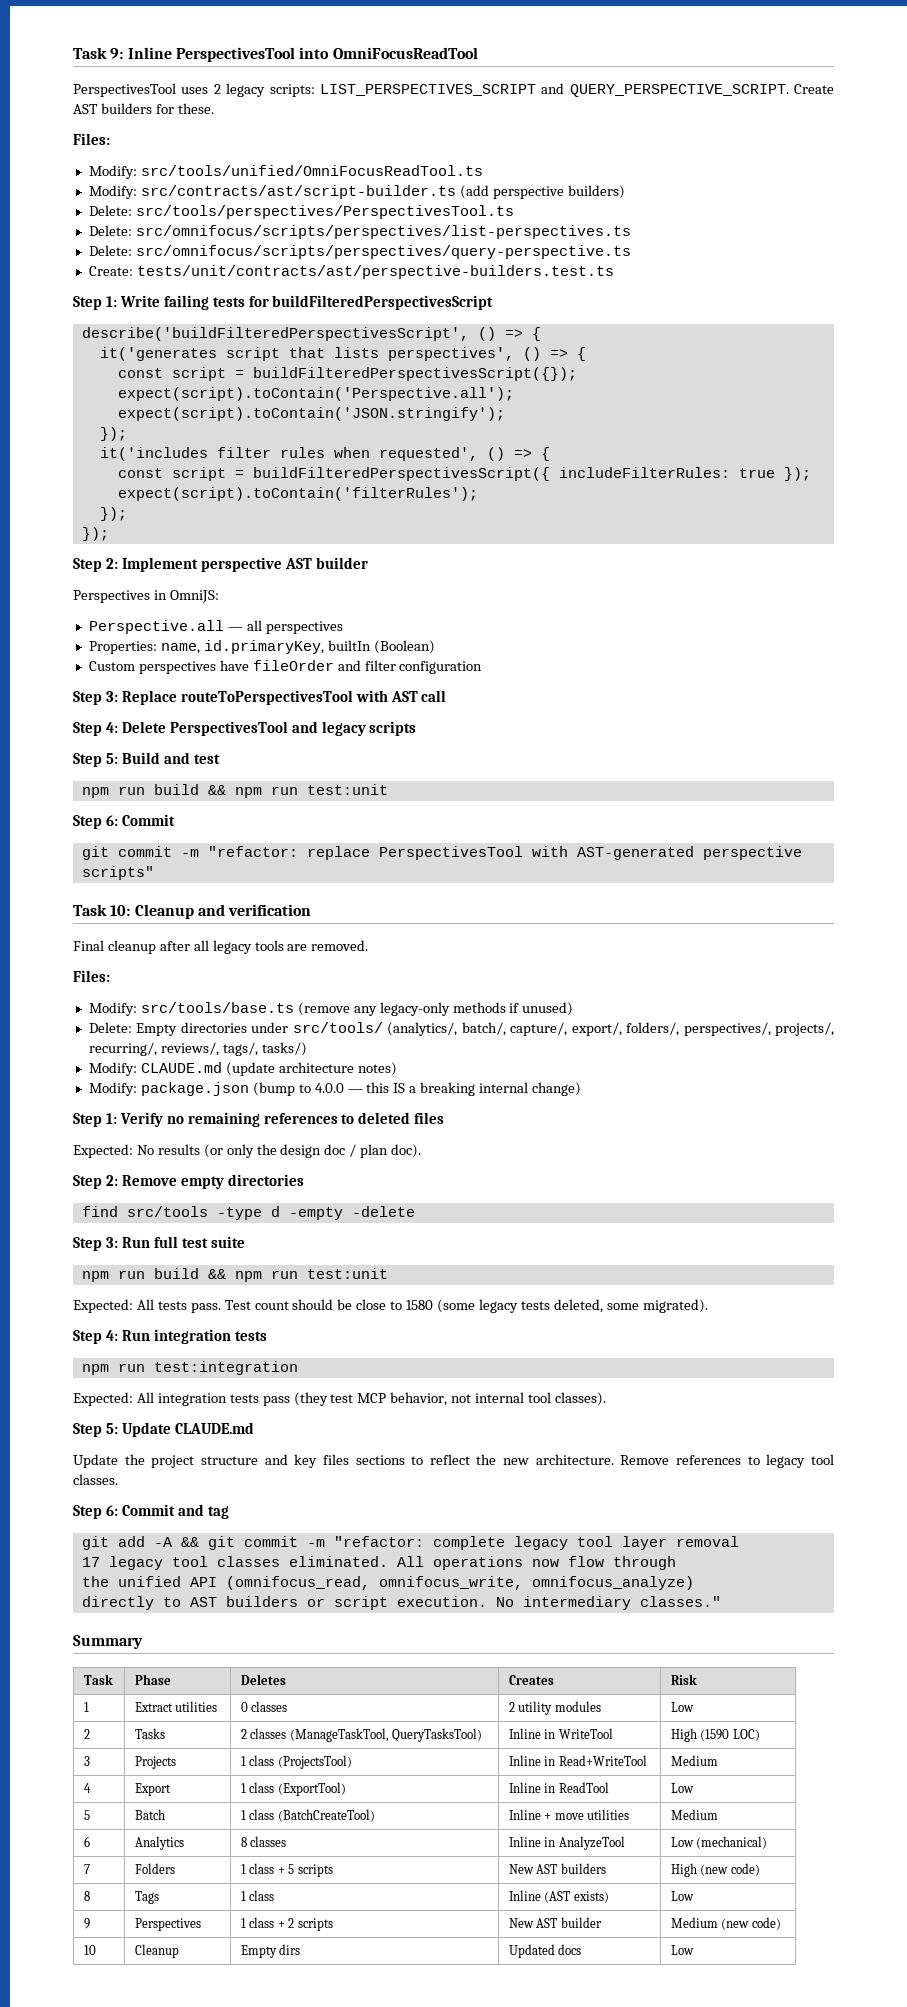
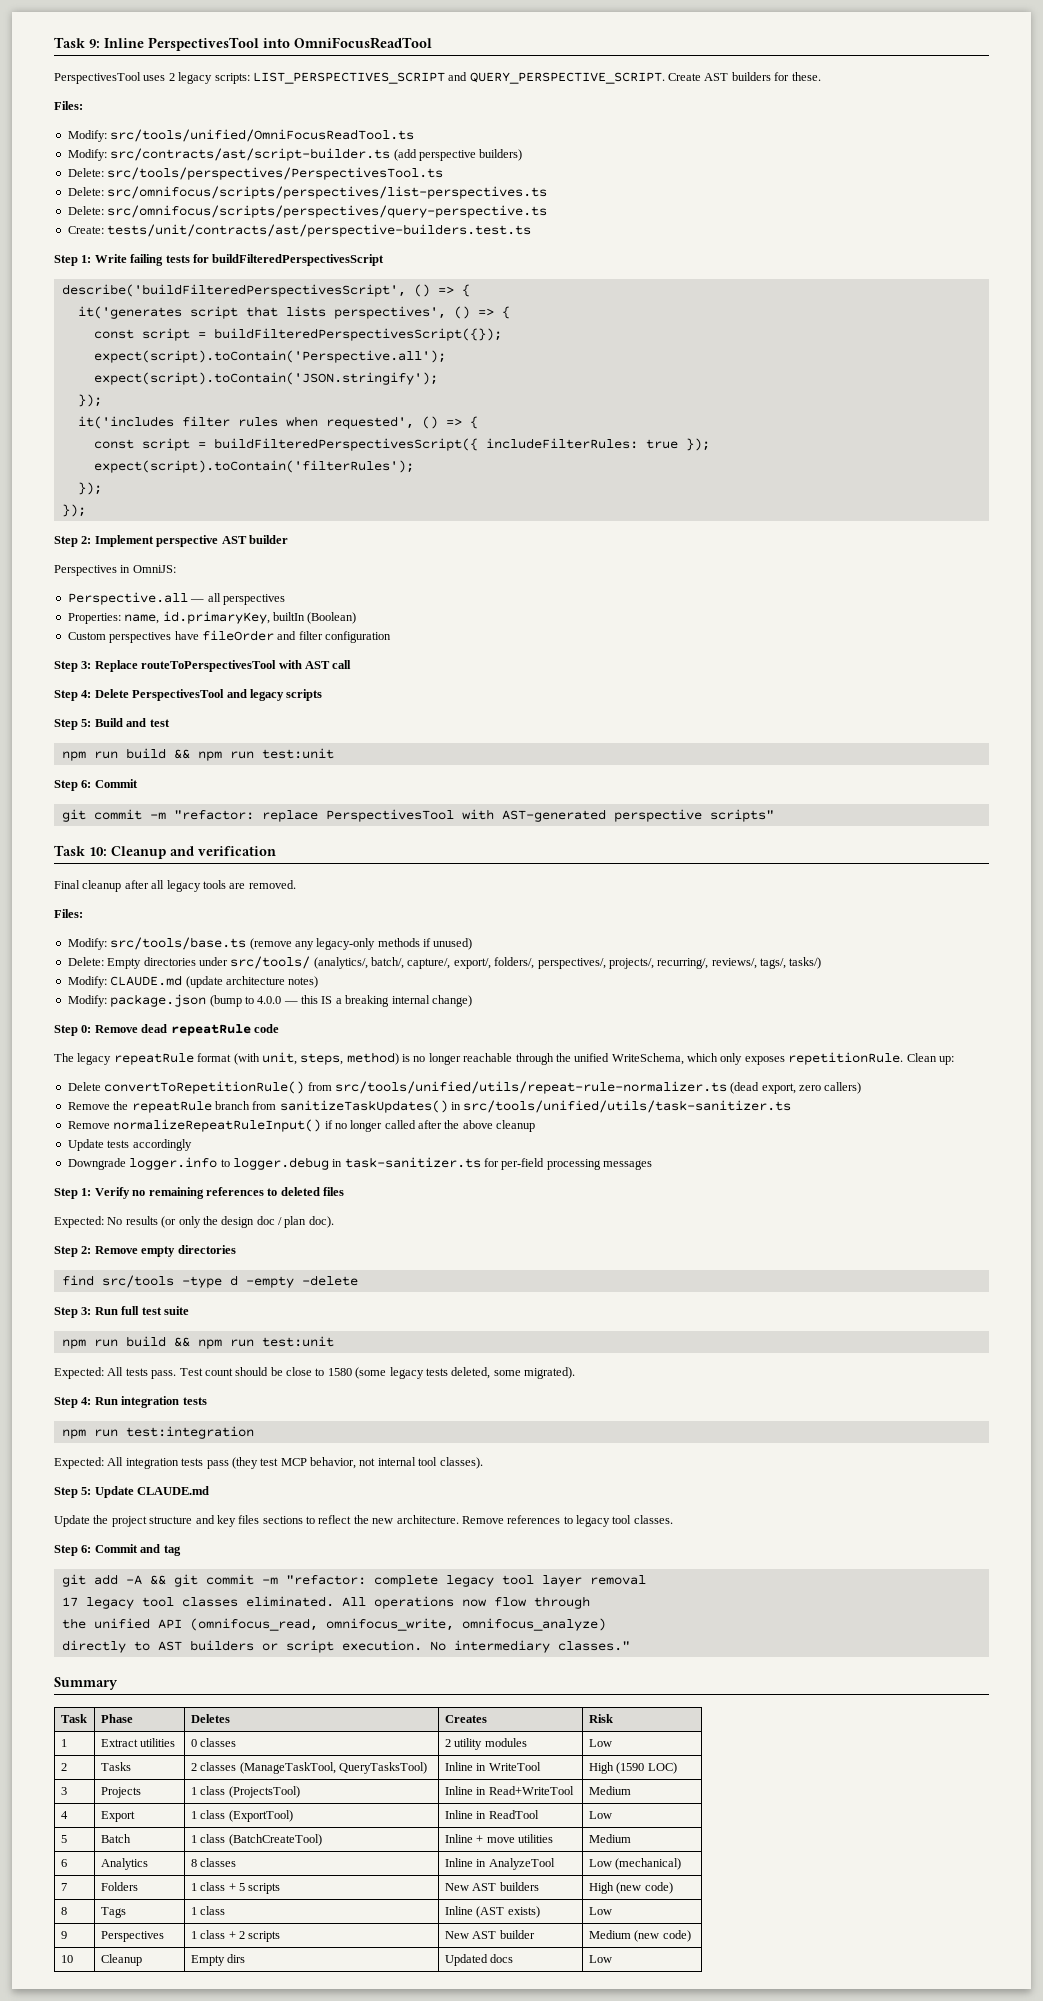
+ Step 0: Remove dead repeatRule code
+ The legacy repeatRule format (with unit, steps, method) is no longer reachable through the unified WriteSchema, which only exposes repetitionRule. Clean up:
+ Delete convertToRepetitionRule() from src/tools/unified/utils/repeat-rule-normalizer.ts (dead export, zero callers)
+ Remove the repeatRule branch from sanitizeTaskUpdates() in src/tools/unified/utils/task-sanitizer.ts
+ Remove normalizeRepeatRuleInput() if no longer called after the above cleanup
+ Update tests accordingly
+ Downgrade logger.info to logger.debug in task-sanitizer.ts for per-field processing messages

